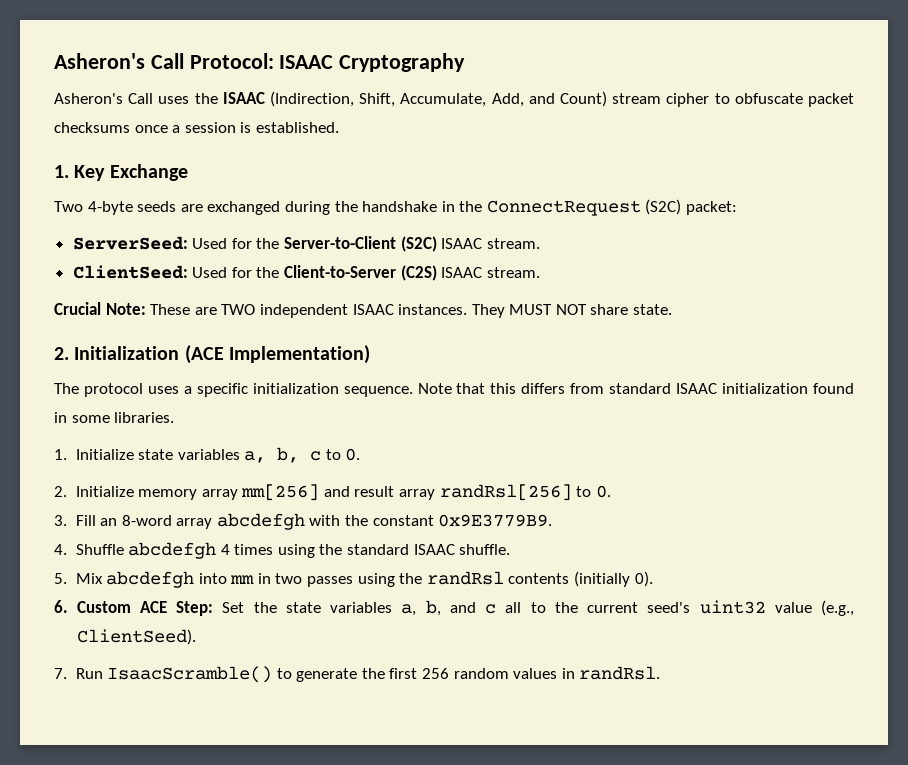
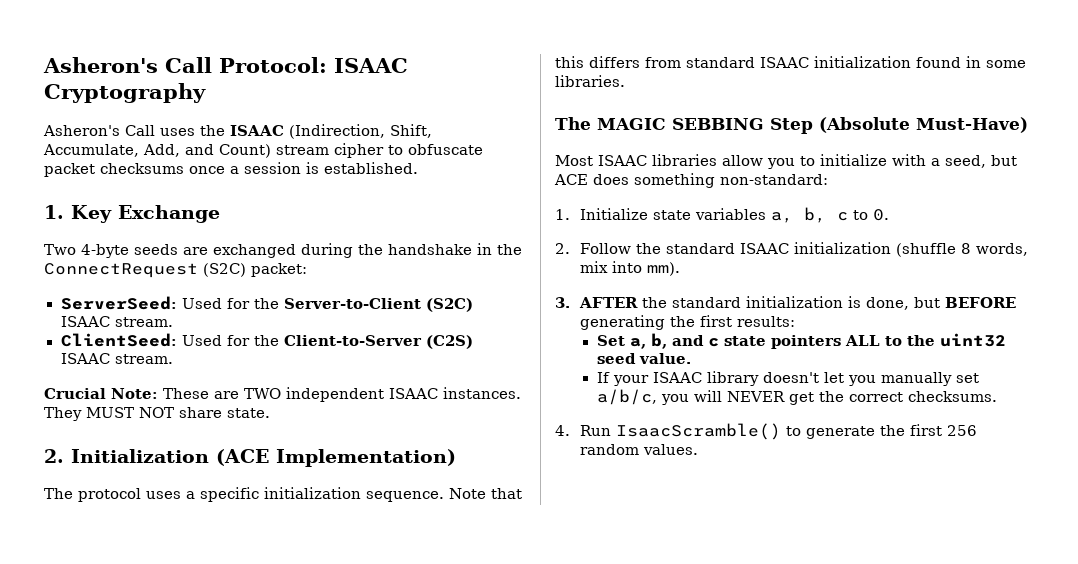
+ The MAGIC SEBBING Step (Absolute Must-Have)
+ Most ISAAC libraries allow you to initialize with a seed, but ACE does something non-standard:
- 2. Initialize memory array mm[256] and result array randRsl[256] to 0.
- 3. Fill an 8-word array abcdefgh with the constant 0x9E3779B9.
- 4. Shuffle abcdefgh 4 times using the standard ISAAC shuffle.
- 5. Mix abcdefgh into mm in two passes using the randRsl contents (initially 0).
- 6. Custom ACE Step: Set the state variables a, b, and c all to the current seed's uint32 value (e.g., ClientSeed).
- 7. Run IsaacScramble() to generate the first 256 random values in randRsl.
+ 2. Follow the standard ISAAC initialization (shuffle 8 words, mix into mm).
+ 3. AFTER the standard initialization is done, but BEFORE generating the first results:
+ Set a, b, and c state pointers ALL to the uint32 seed value.
+ If your ISAAC library doesn't let you manually set a/b/c, you will NEVER get the correct checksums.
+ 4. Run IsaacScramble() to generate the first 256 random values.

